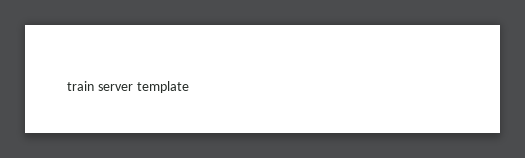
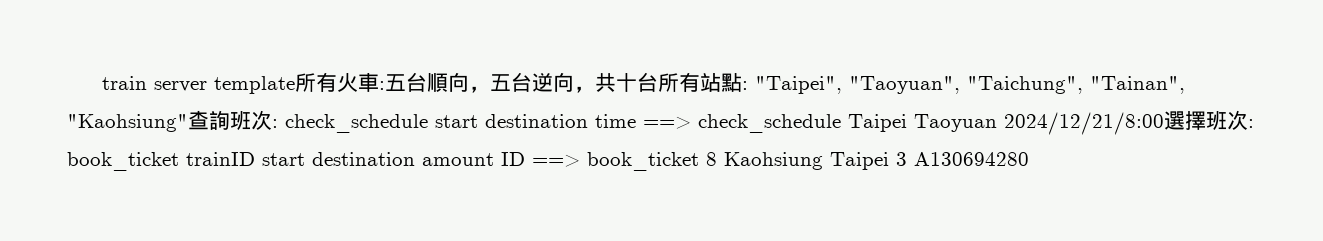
- train server template
+ train server template所有火車:五台順向，五台逆向，共十台所有站點: "Taipei", "Taoyuan", "Taichung", "Tainan", "Kaohsiung"查詢班次: check_schedule start destination time ==> check_schedule Taipei Taoyuan 2024/12/21/8:00選擇班次: book_ticket trainID start destination amount ID ==> book_ticket 8 Kaohsiung Taipei 3 A130694280

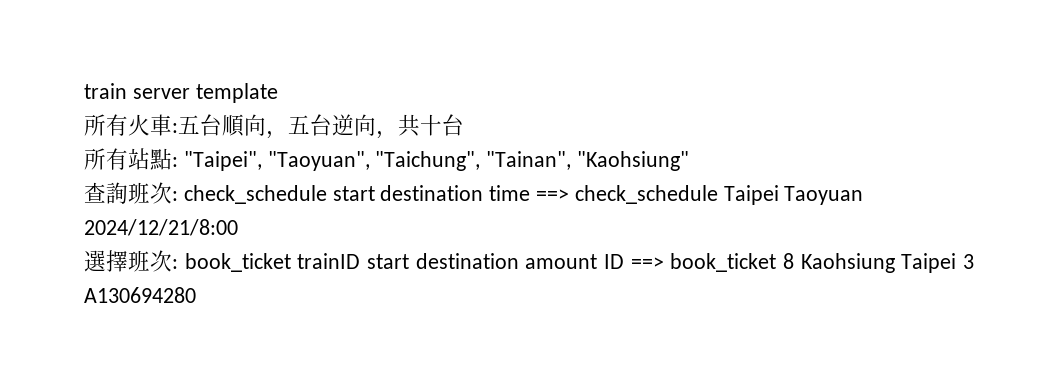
- train server template所有火車:五台順向，五台逆向，共十台所有站點: "Taipei", "Taoyuan", "Taichung", "Tainan", "Kaohsiung"查詢班次: check_schedule start destination time ==> check_schedule Taipei Taoyuan 2024/12/21/8:00選擇班次: book_ticket trainID start destination amount ID ==> book_ticket 8 Kaohsiung Taipei 3 A130694280
+ train server template
+ 所有火車:五台順向，五台逆向，共十台
+ 所有站點: "Taipei", "Taoyuan", "Taichung", "Tainan", "Kaohsiung"
+ 查詢班次: check_schedule start destination time ==> check_schedule Taipei Taoyuan 2024/12/21/8:00
+ 選擇班次: book_ticket trainID start destination amount ID ==> book_ticket 8 Kaohsiung Taipei 3 A130694280

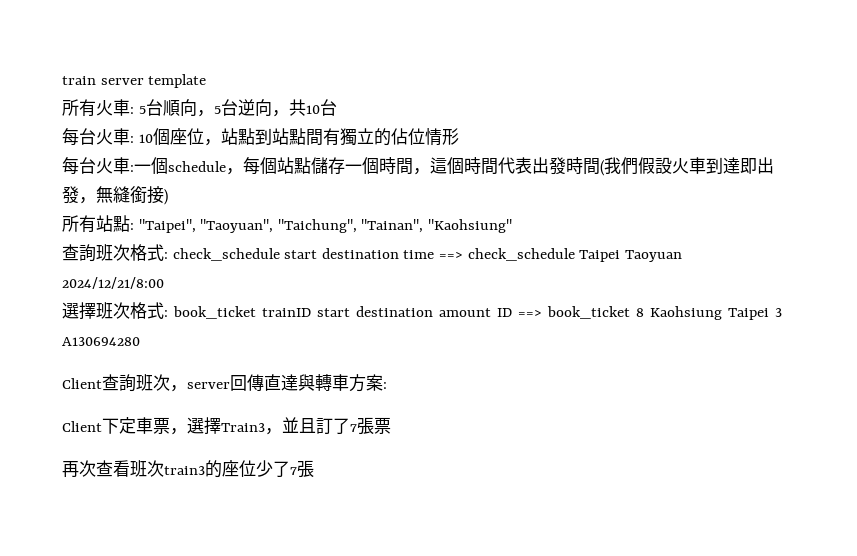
- 所有火車:五台順向，五台逆向，共十台
+ 所有火車: 5台順向，5台逆向，共10台
+ 每台火車: 10個座位，站點到站點間有獨立的佔位情形
+ 每台火車:一個schedule，每個站點儲存一個時間，這個時間代表出發時間(我們假設火車到達即出發，無縫銜接)
- 查詢班次: check_schedule start destination time ==> check_schedule Taipei Taoyuan 2024/12/21/8:00
+ 查詢班次格式: check_schedule start destination time ==> check_schedule Taipei Taoyuan 2024/12/21/8:00
- 選擇班次: book_ticket trainID start destination amount ID ==> book_ticket 8 Kaohsiung Taipei 3 A130694280
+ 選擇班次格式: book_ticket trainID start destination amount ID ==> book_ticket 8 Kaohsiung Taipei 3 A130694280
+ Client查詢班次，server回傳直達與轉車方案:
+ Client下定車票，選擇Train3，並且訂了7張票
+ 再次查看班次train3的座位少了7張

